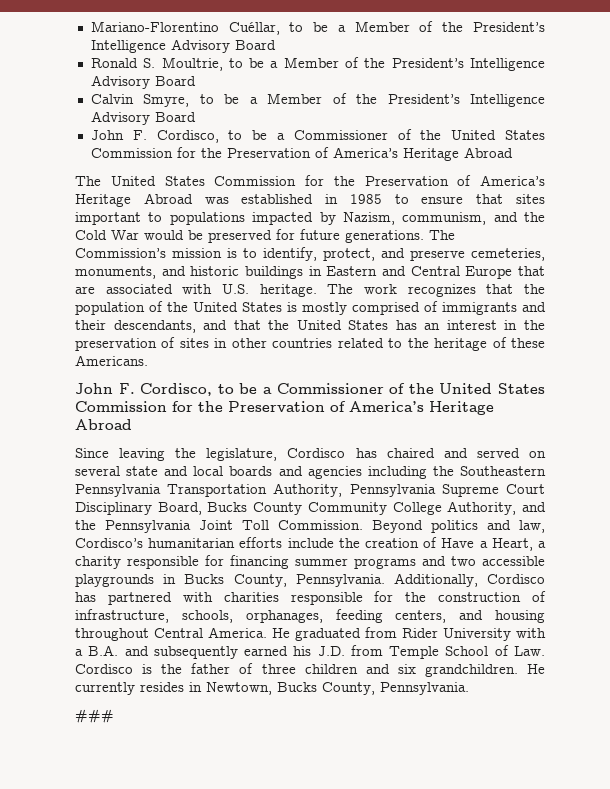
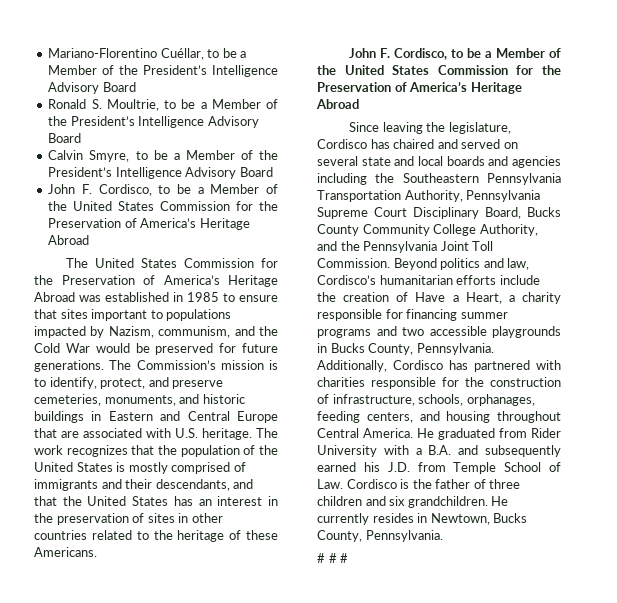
  Calvin Smyre, to be a Member of the President’s Intelligence Advisory Board
- John F. Cordisco, to be a Commissioner of the United States Commission for the Preservation of America’s Heritage Abroad
+ John F. Cordisco, to be a Member of the United States Commission for the Preservation of America’s Heritage Abroad
  The work recognizes that the population of the United States is mostly comprised of immigrants and their descendants, and that the United States has an interest in the preservation of sites in other countries related to the heritage of these Americans.
- John F. Cordisco, to be a Commissioner of the United States Commission for the Preservation of America’s Heritage Abroad
+ John F. Cordisco, to be a Member of the United States Commission for the Preservation of America’s Heritage Abroad
- ###
+ # # #

